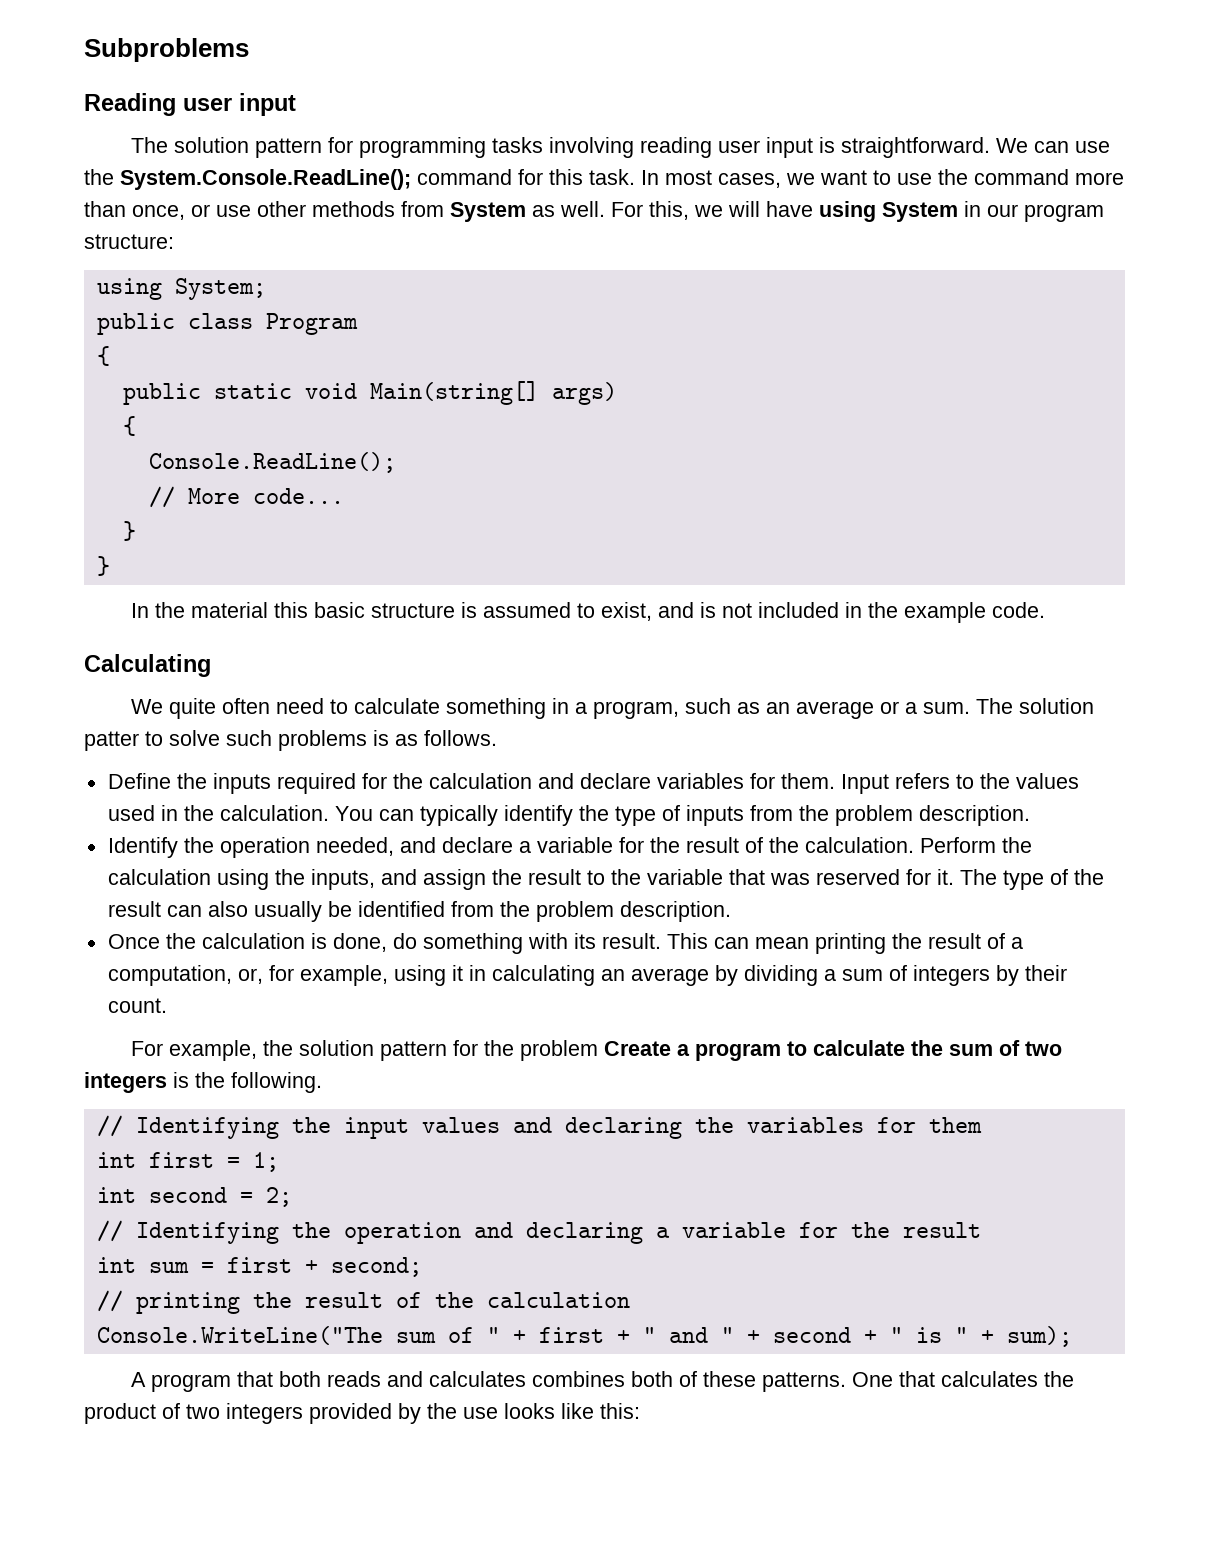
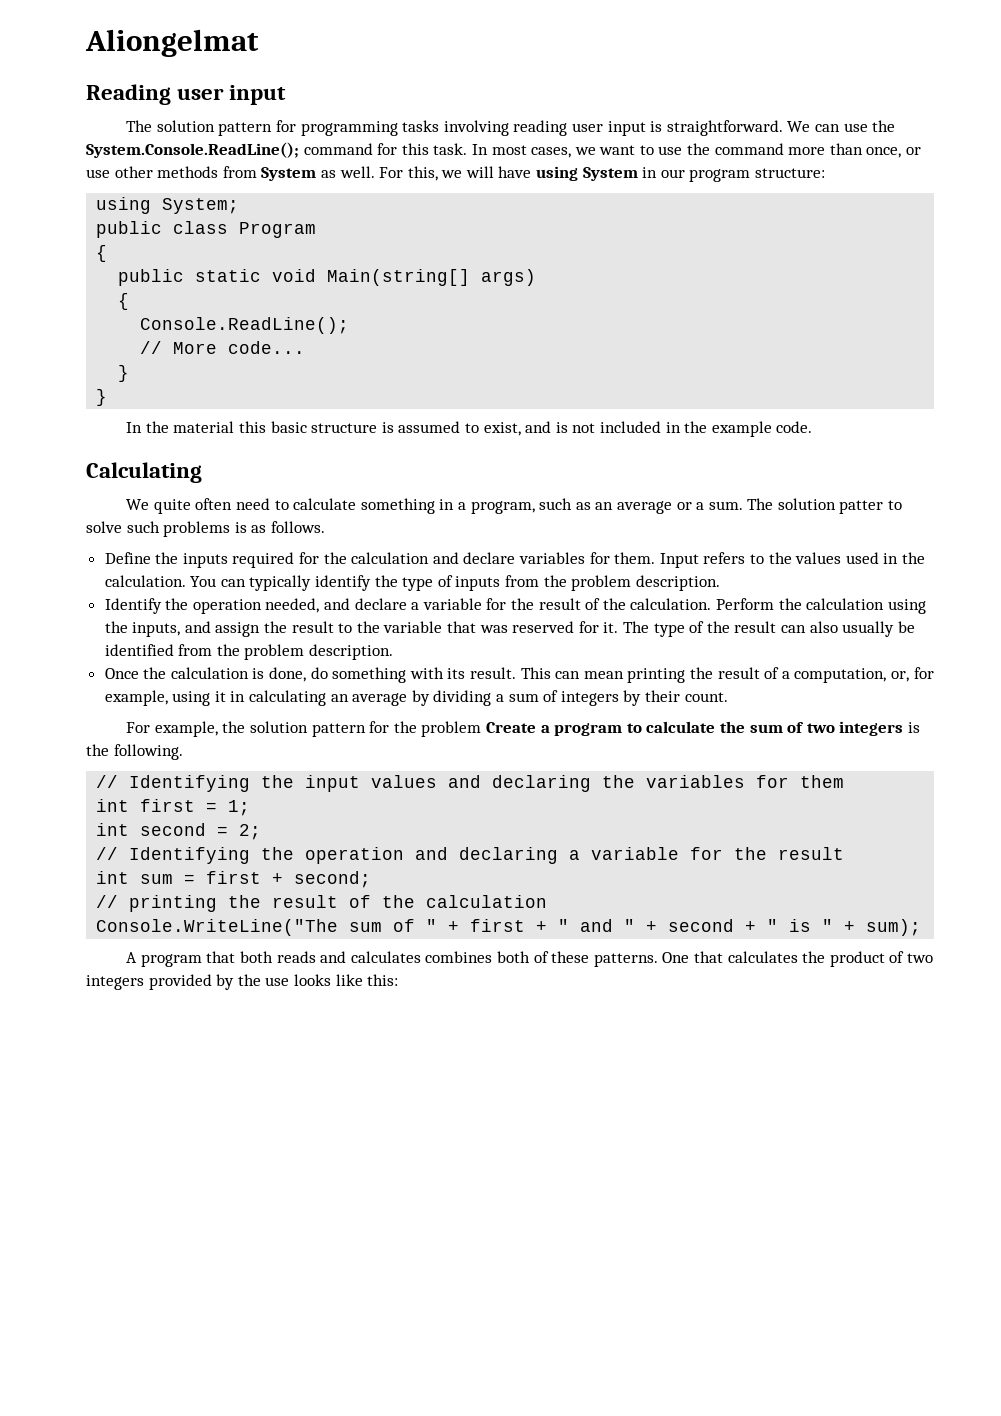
- Subproblems
+ Aliongelmat

